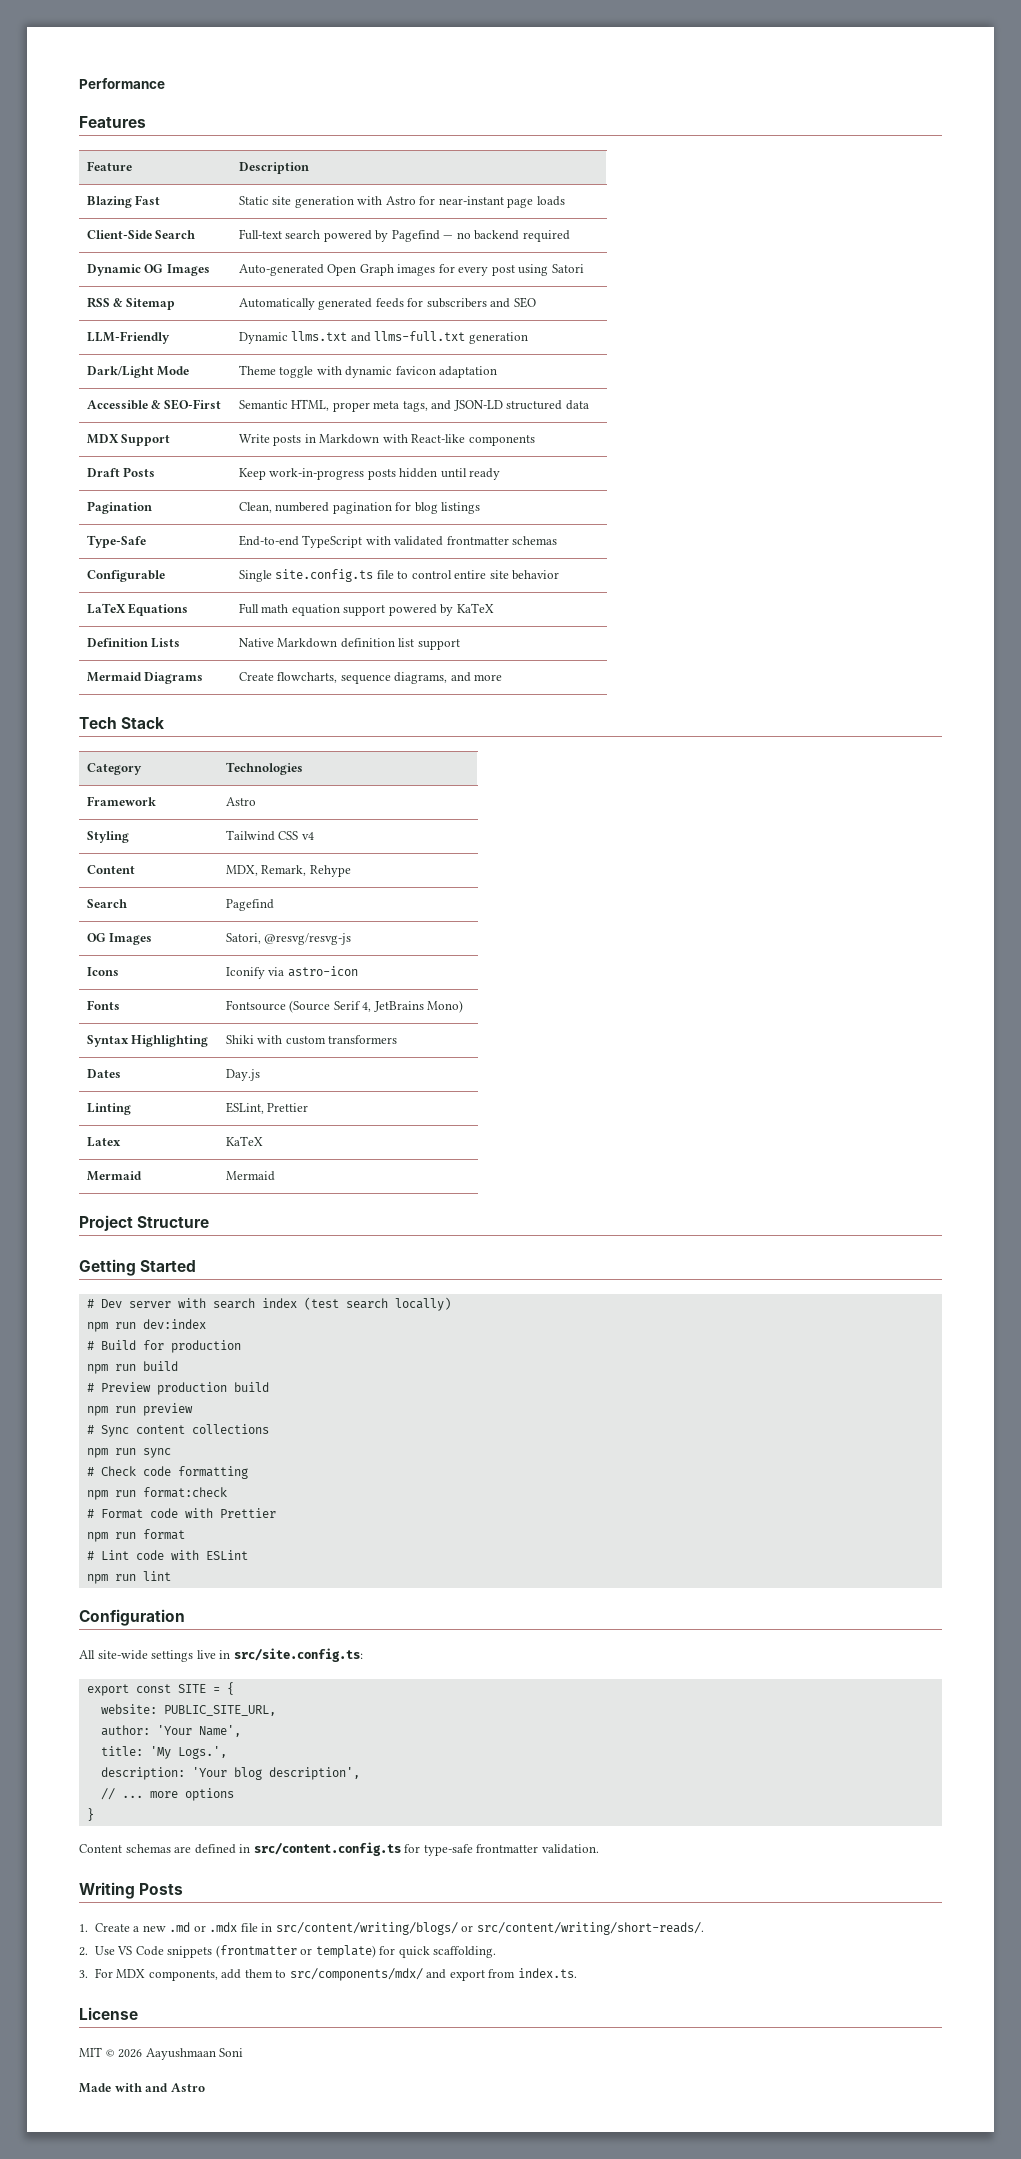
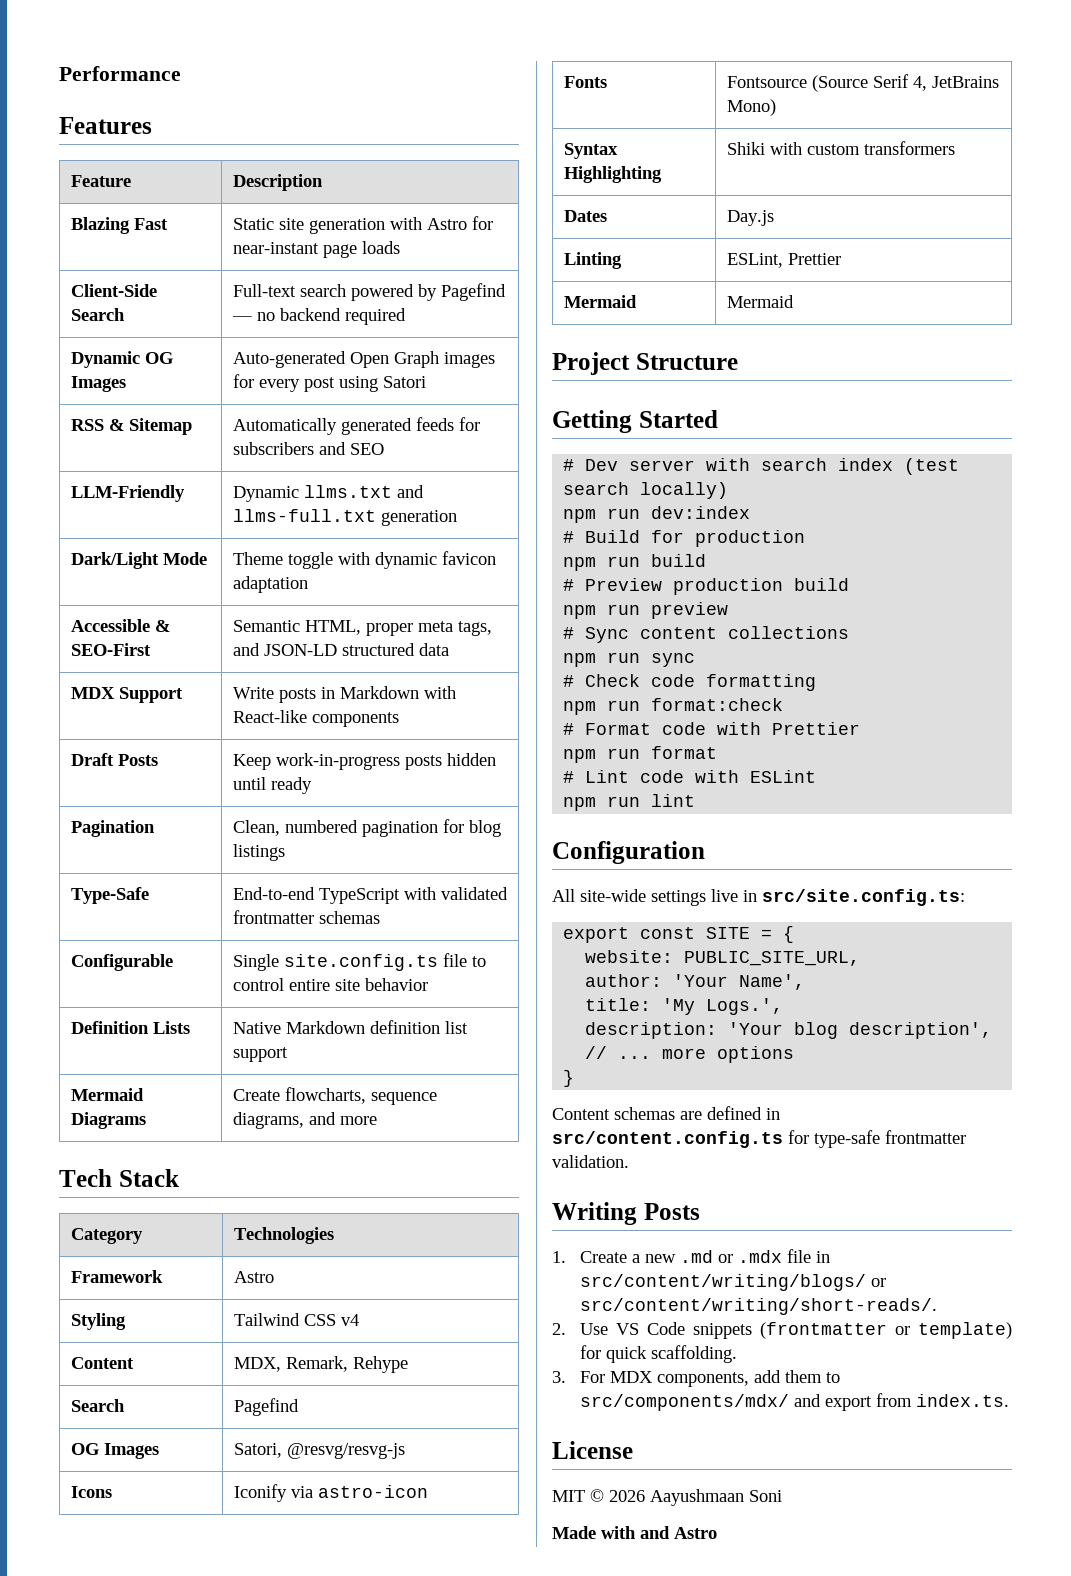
- LaTeX Equations | Full math equation support powered by KaTeX
- Latex | KaTeX

